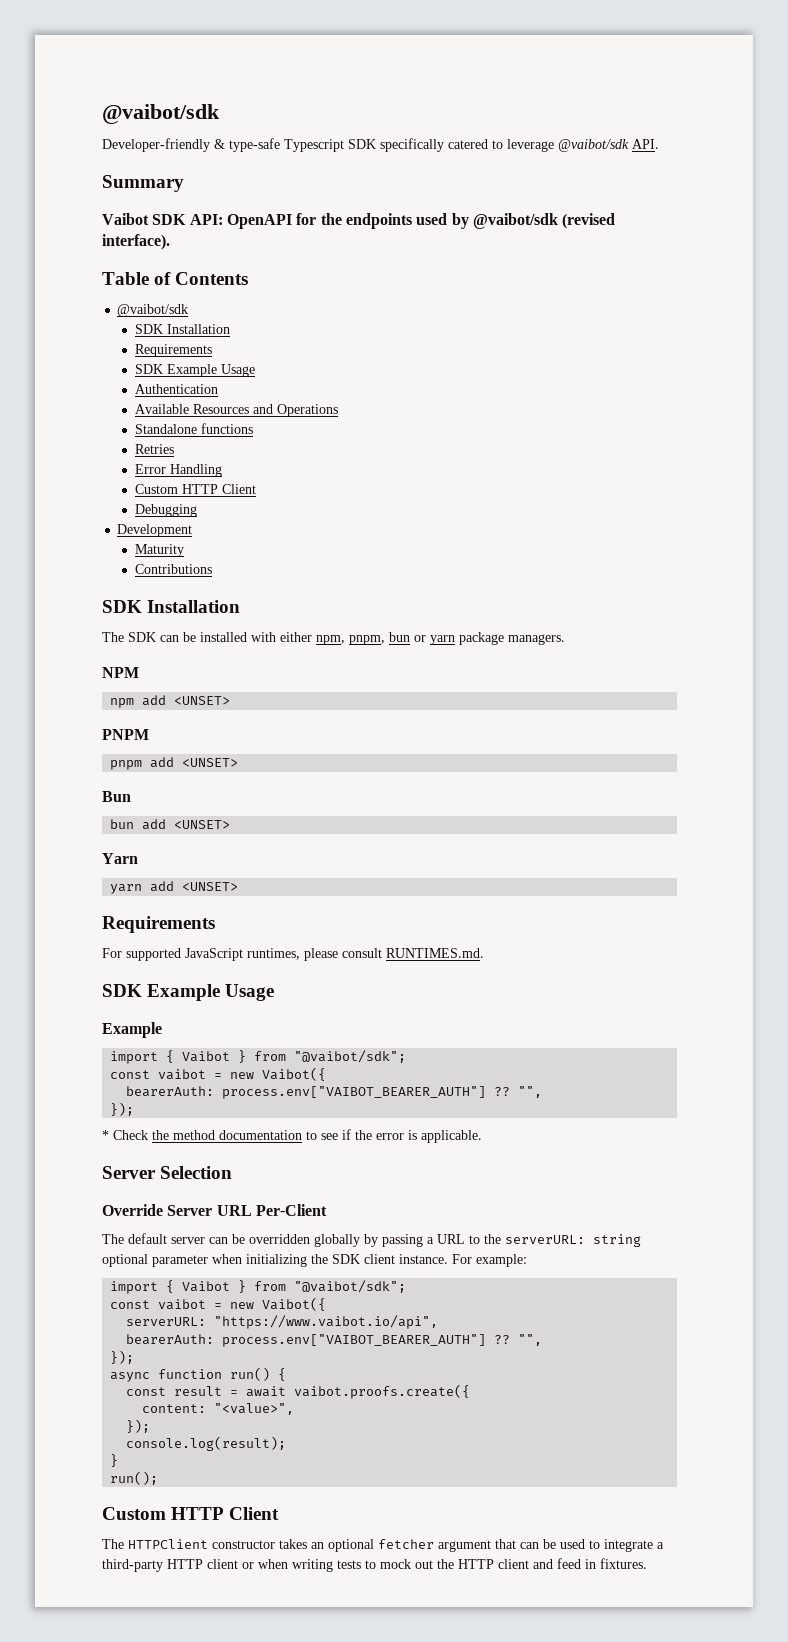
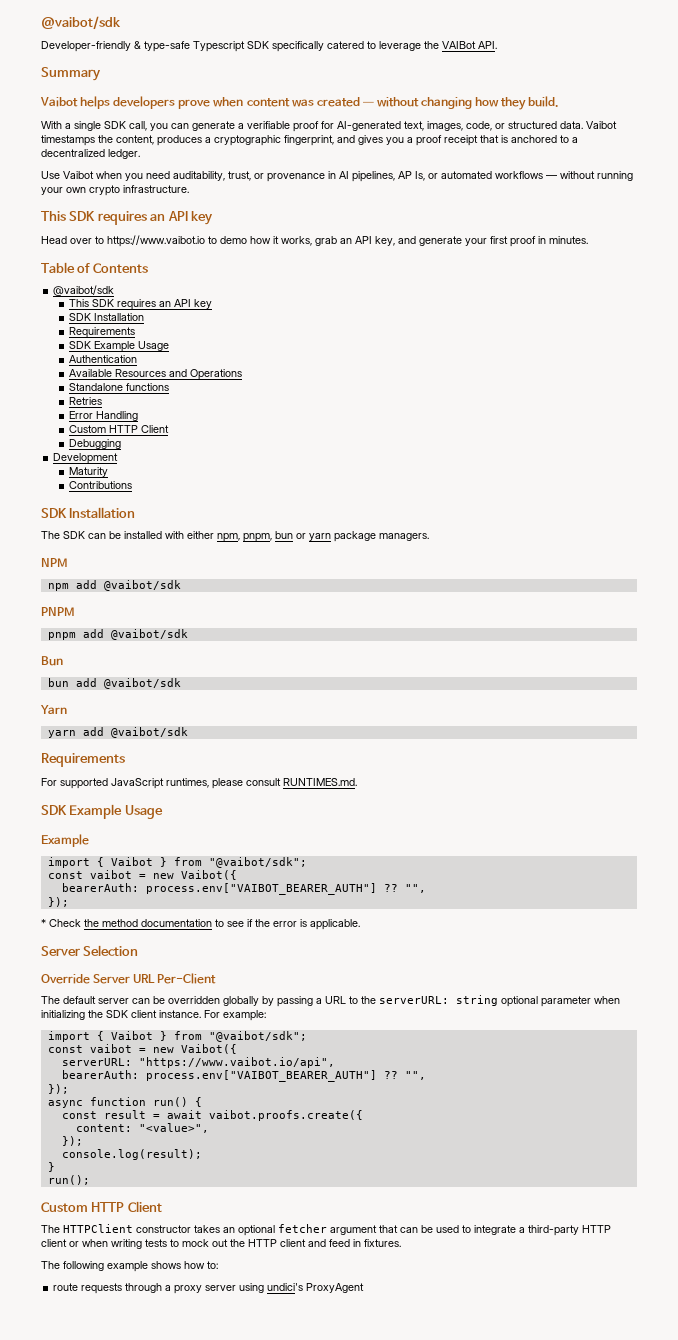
- Developer-friendly & type-safe Typescript SDK specifically catered to leverage @vaibot/sdk API.
+ Developer-friendly & type-safe Typescript SDK specifically catered to leverage the VAIBot API.
- Vaibot SDK API: OpenAPI for the endpoints used by @vaibot/sdk (revised interface).
+ Vaibot helps developers prove when content was created — without changing how they build.
+ With a single SDK call, you can generate a verifiable proof for AI-generated text, images, code, or structured data. Vaibot timestamps the content, produces a cryptographic fingerprint, and gives you a proof receipt that is anchored to a decentralized ledger.
+ Use Vaibot when you need auditability, trust, or provenance in AI pipelines, AP Is, or automated workflows — without running your own crypto infrastructure.
+ This SDK requires an API key
+ Head over to https://www.vaibot.io to demo how it works, grab an API key, and generate your first proof in minutes.
  Table of Contents
  @vaibot/sdk
+ This SDK requires an API key
- npm add <UNSET>
+ npm add @vaibot/sdk
- pnpm add <UNSET>
+ pnpm add @vaibot/sdk
- bun add <UNSET>
+ bun add @vaibot/sdk
- yarn add <UNSET>
+ yarn add @vaibot/sdk
+ The following example shows how to:
+ route requests through a proxy server using undici's ProxyAgent

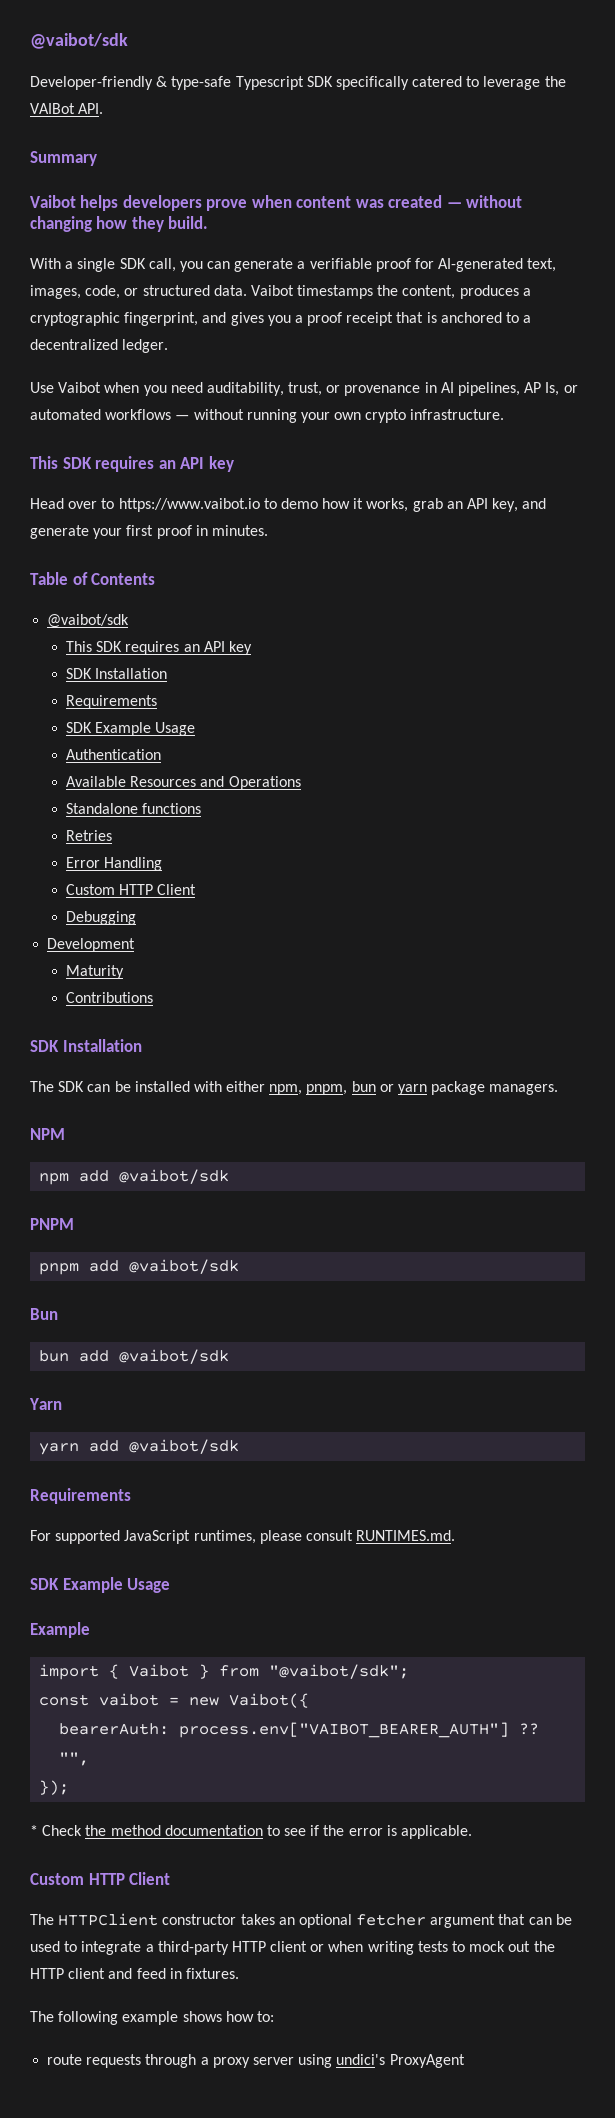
- Server Selection
- Override Server URL Per-Client
- The default server can be overridden globally by passing a URL to the serverURL: string optional parameter when initializing the SDK client instance. For example:
- import { Vaibot } from "@vaibot/sdk";
- const vaibot = new Vaibot({
- serverURL: "https://www.vaibot.io/api",
- bearerAuth: process.env["VAIBOT_BEARER_AUTH"] ?? "",
- });
- async function run() {
- const result = await vaibot.proofs.create({
- content: "<value>",
- });
- console.log(result);
- }
- run();

